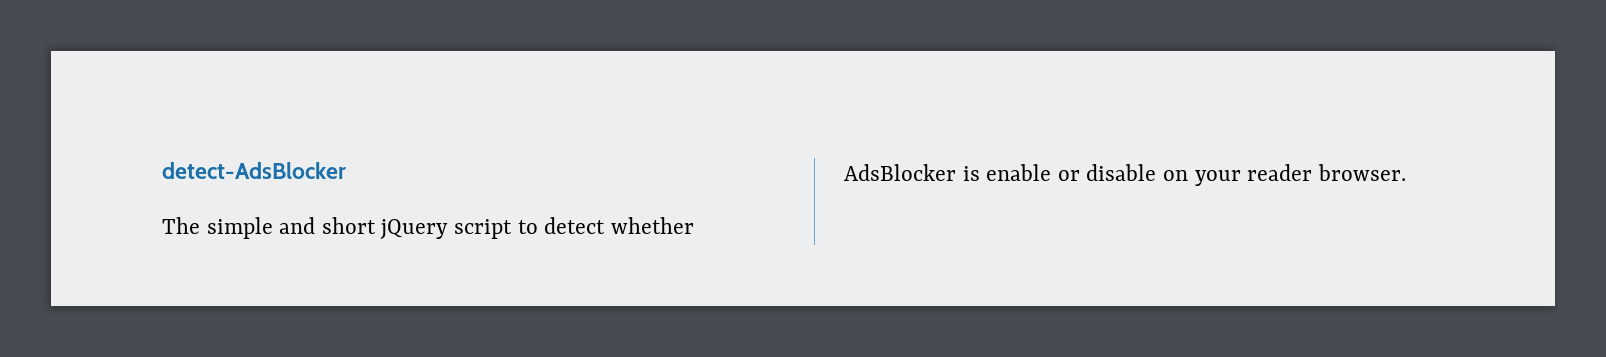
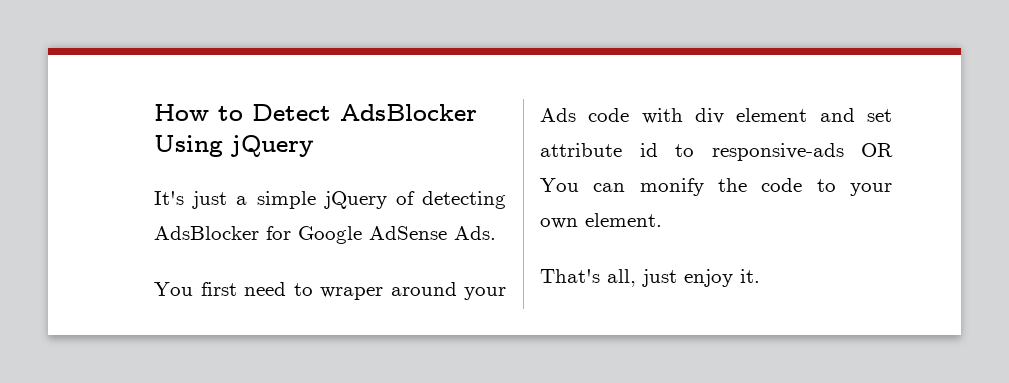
- detect-AdsBlocker
- The simple and short jQuery script to detect whether AdsBlocker is enable or disable on your reader browser.
+ How to Detect AdsBlocker Using jQuery
+ It's just a simple jQuery of detecting AdsBlocker for Google AdSense Ads.
+ You first need to wraper around your Ads code with div element and set attribute id to responsive-ads OR You can monify the code to your own element.
+ That's all, just enjoy it.

